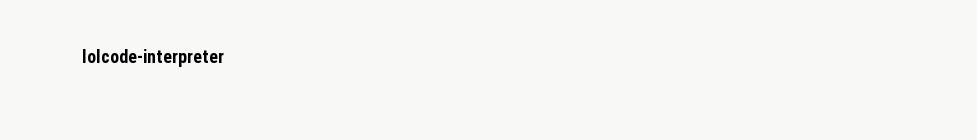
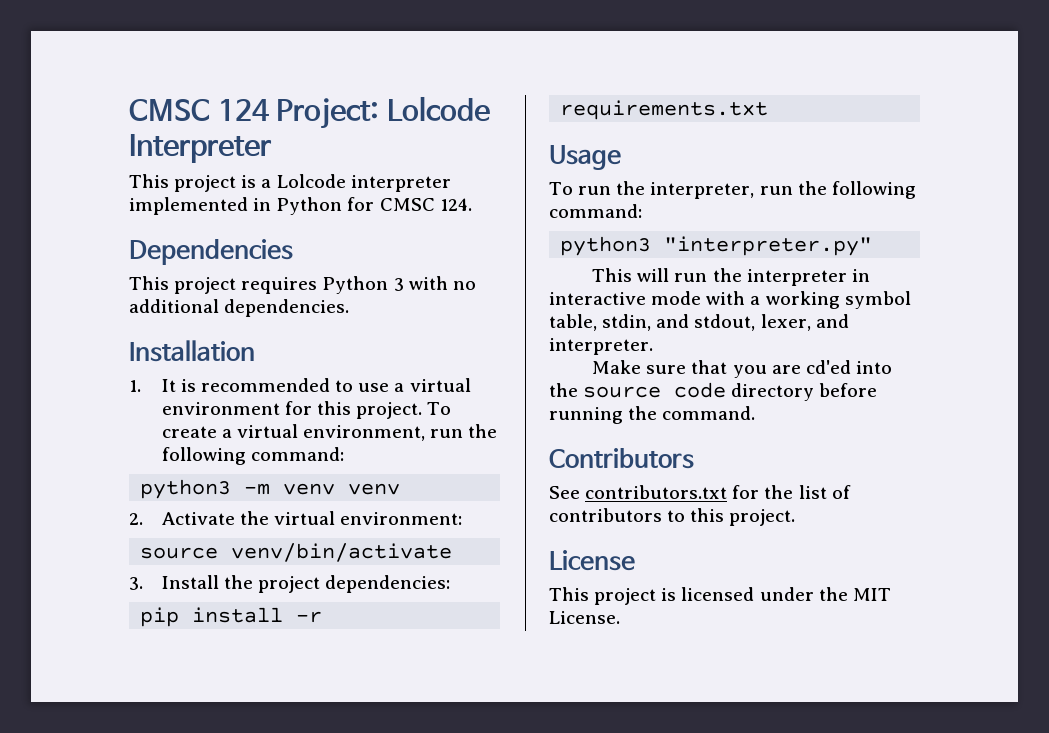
- lolcode-interpreter
+ CMSC 124 Project: Lolcode Interpreter
+ This project is a Lolcode interpreter implemented in Python for CMSC 124.
+ Dependencies
+ This project requires Python 3 with no additional dependencies.
+ Installation
+ 1. It is recommended to use a virtual environment for this project. To create a virtual environment, run the following command:
+ python3 -m venv venv
+ 2. Activate the virtual environment:
+ source venv/bin/activate
+ 3. Install the project dependencies:
+ pip install -r requirements.txt
+ Usage
+ To run the interpreter, run the following command:
+ python3 "interpreter.py"
+ This will run the interpreter in interactive mode with a working symbol table, stdin, and stdout, lexer, and interpreter.
+ Make sure that you are cd'ed into the source code directory before running the command.
+ Contributors
+ See contributors.txt for the list of contributors to this project.
+ License
+ This project is licensed under the MIT License.

